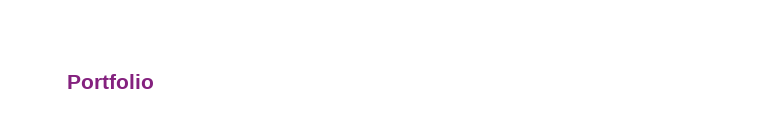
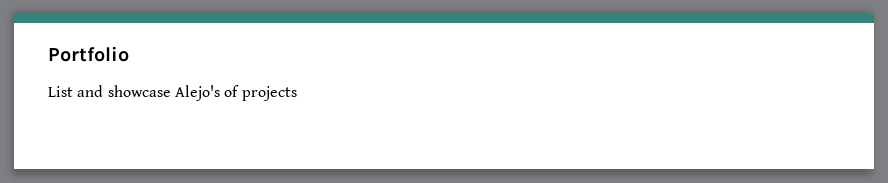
+ List and showcase Alejo's of projects

